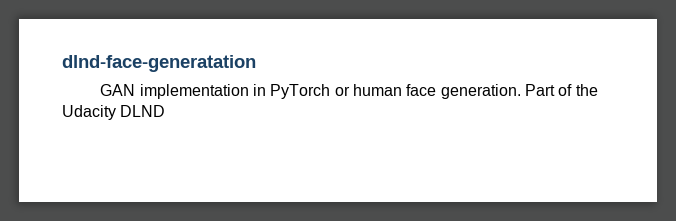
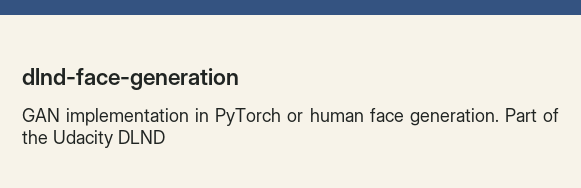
- dlnd-face-generatation
+ dlnd-face-generation

